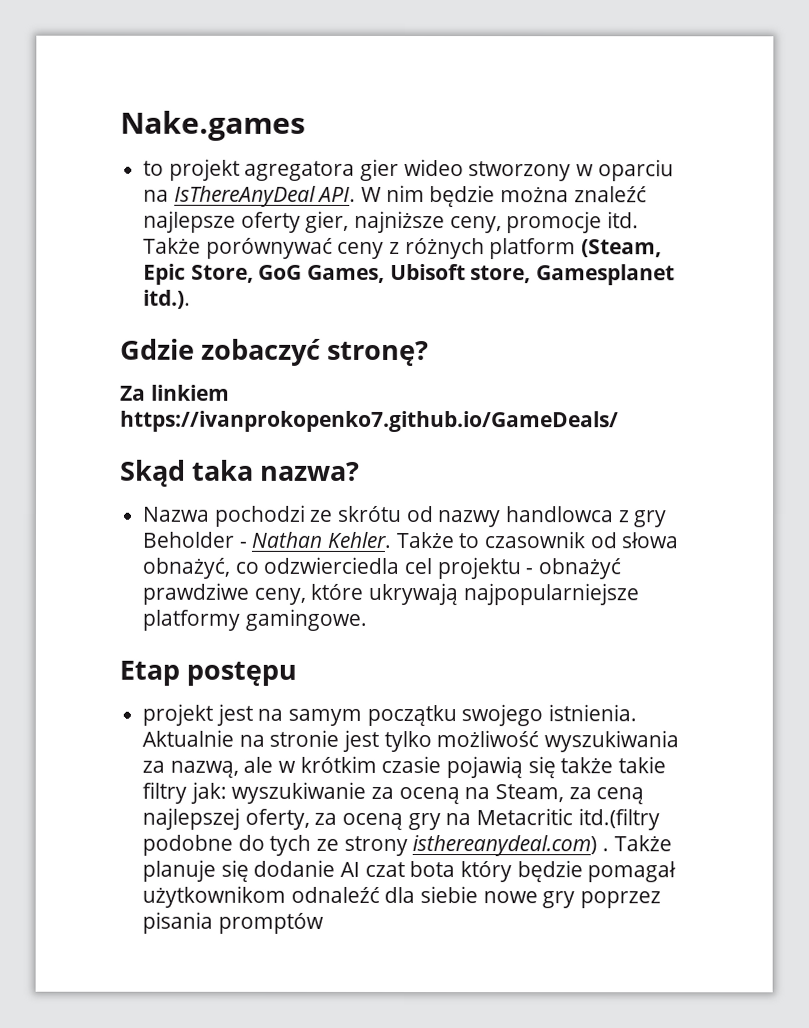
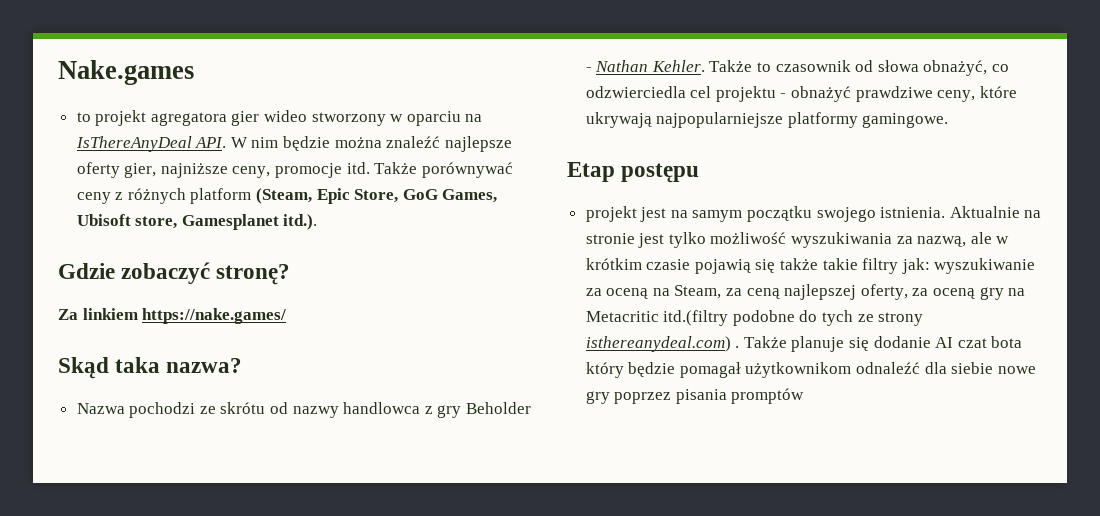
- Za linkiem https://ivanprokopenko7.github.io/GameDeals/
+ Za linkiem https://nake.games/

